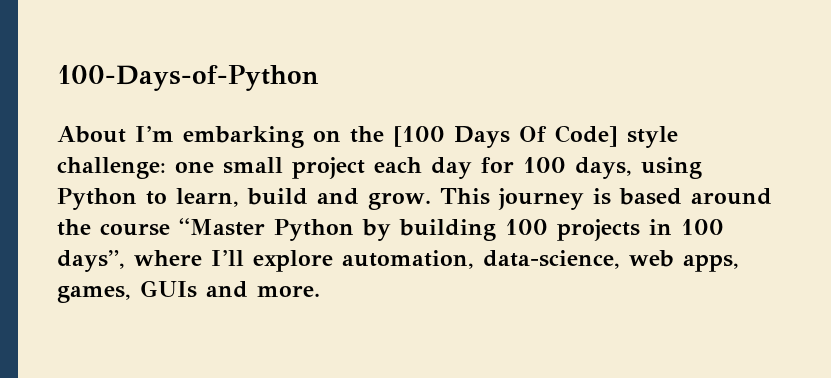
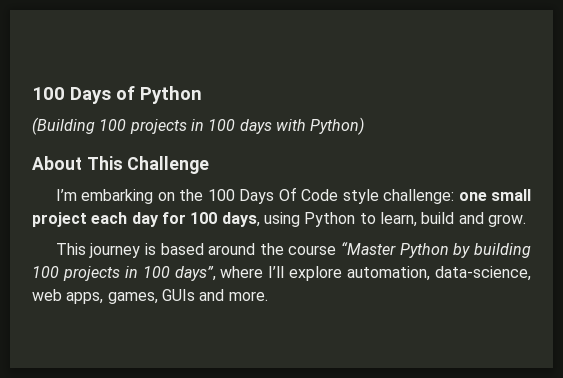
- 100-Days-of-Python
+ 100 Days of Python
+ (Building 100 projects in 100 days with Python)
- About I’m embarking on the [100 Days Of Code] style challenge: one small project each day for 100 days, using Python to learn, build and grow. This journey is based around the course “Master Python by building 100 projects in 100 days”, where I’ll explore automation, data-science, web apps, games, GUIs and more.
+ About This Challenge
+ I’m embarking on the 100 Days Of Code style challenge: one small project each day for 100 days, using Python to learn, build and grow.
+ This journey is based around the course “Master Python by building 100 projects in 100 days”, where I’ll explore automation, data-science, web apps, games, GUIs and more.

